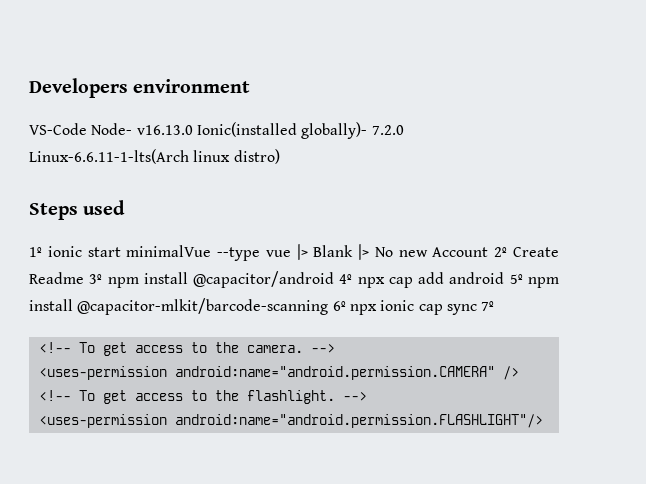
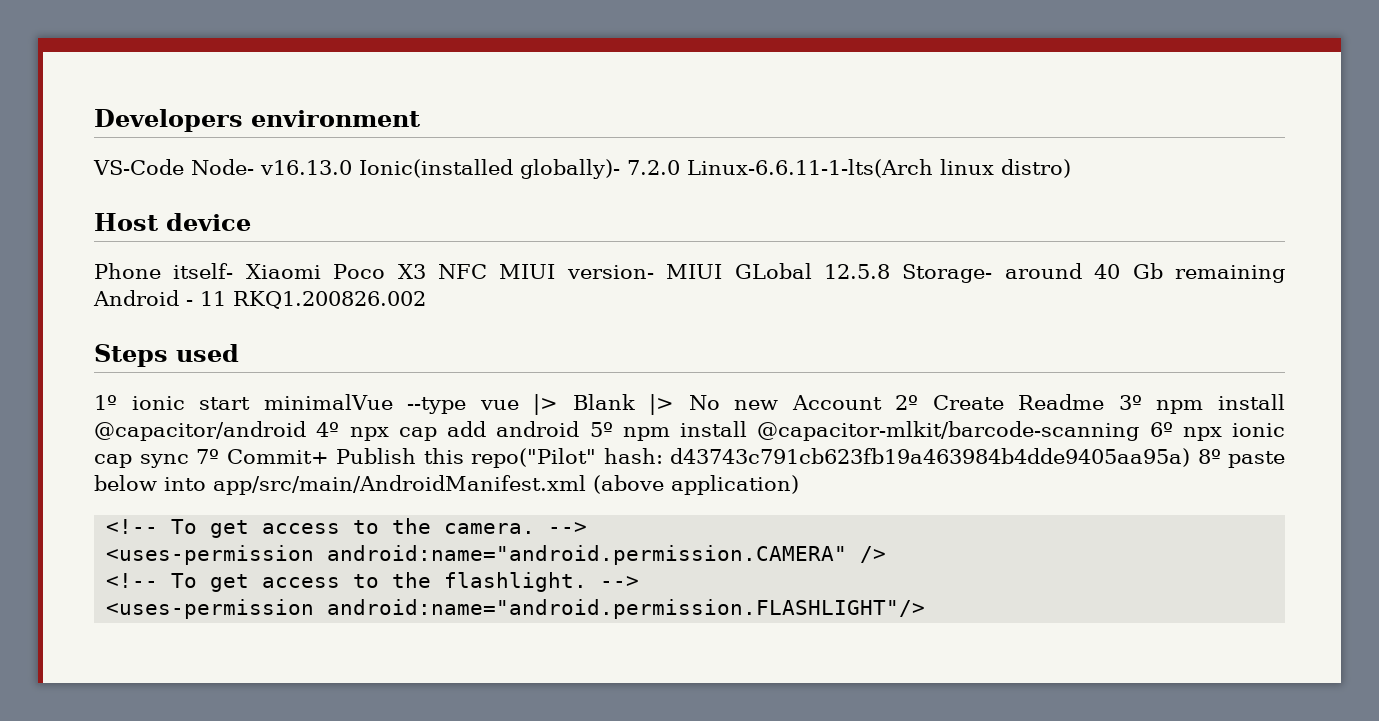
+ Host device
+ Phone itself- Xiaomi Poco X3 NFC MIUI version- MIUI GLobal 12.5.8 Storage- around 40 Gb remaining Android - 11 RKQ1.200826.002
- 1º ionic start minimalVue --type vue |> Blank |> No new Account 2º Create Readme 3º npm install @capacitor/android 4º npx cap add android 5º npm install @capacitor-mlkit/barcode-scanning 6º npx ionic cap sync 7º
+ 1º ionic start minimalVue --type vue |> Blank |> No new Account 2º Create Readme 3º npm install @capacitor/android 4º npx cap add android 5º npm install @capacitor-mlkit/barcode-scanning 6º npx ionic cap sync 7º Commit+ Publish this repo("Pilot" hash: d43743c791cb623fb19a463984b4dde9405aa95a) 8º paste below into app/src/main/AndroidManifest.xml (above application)

